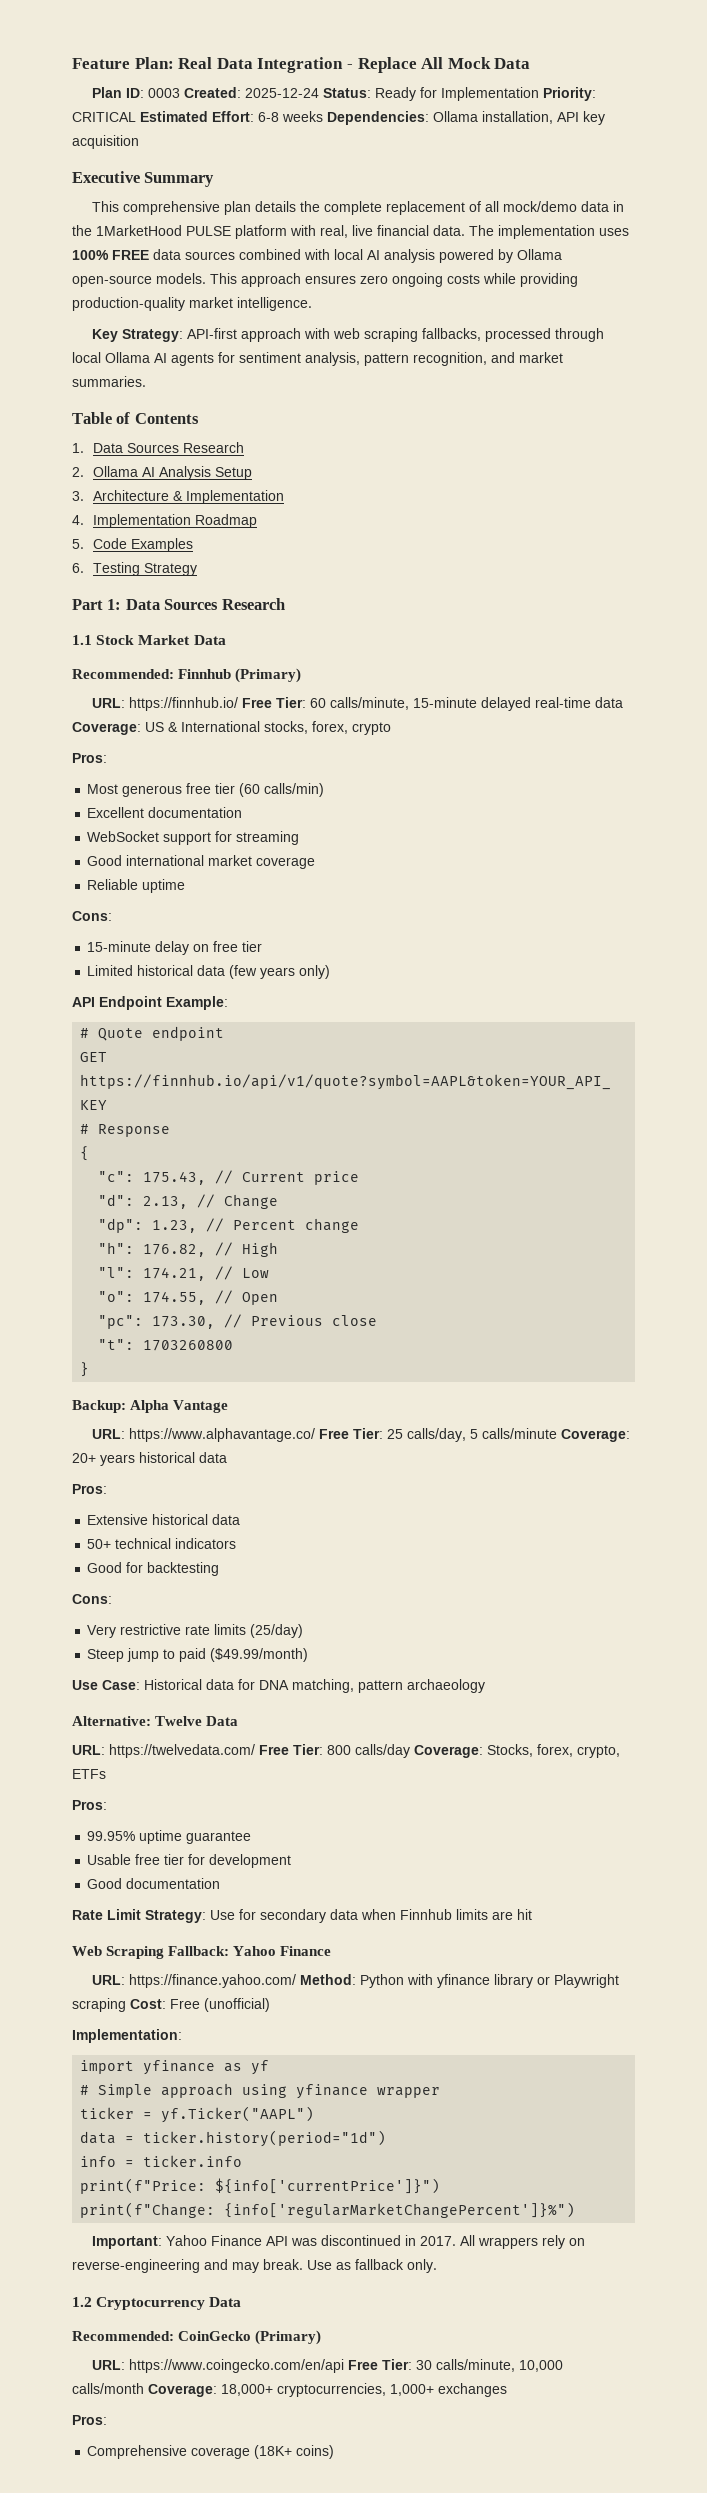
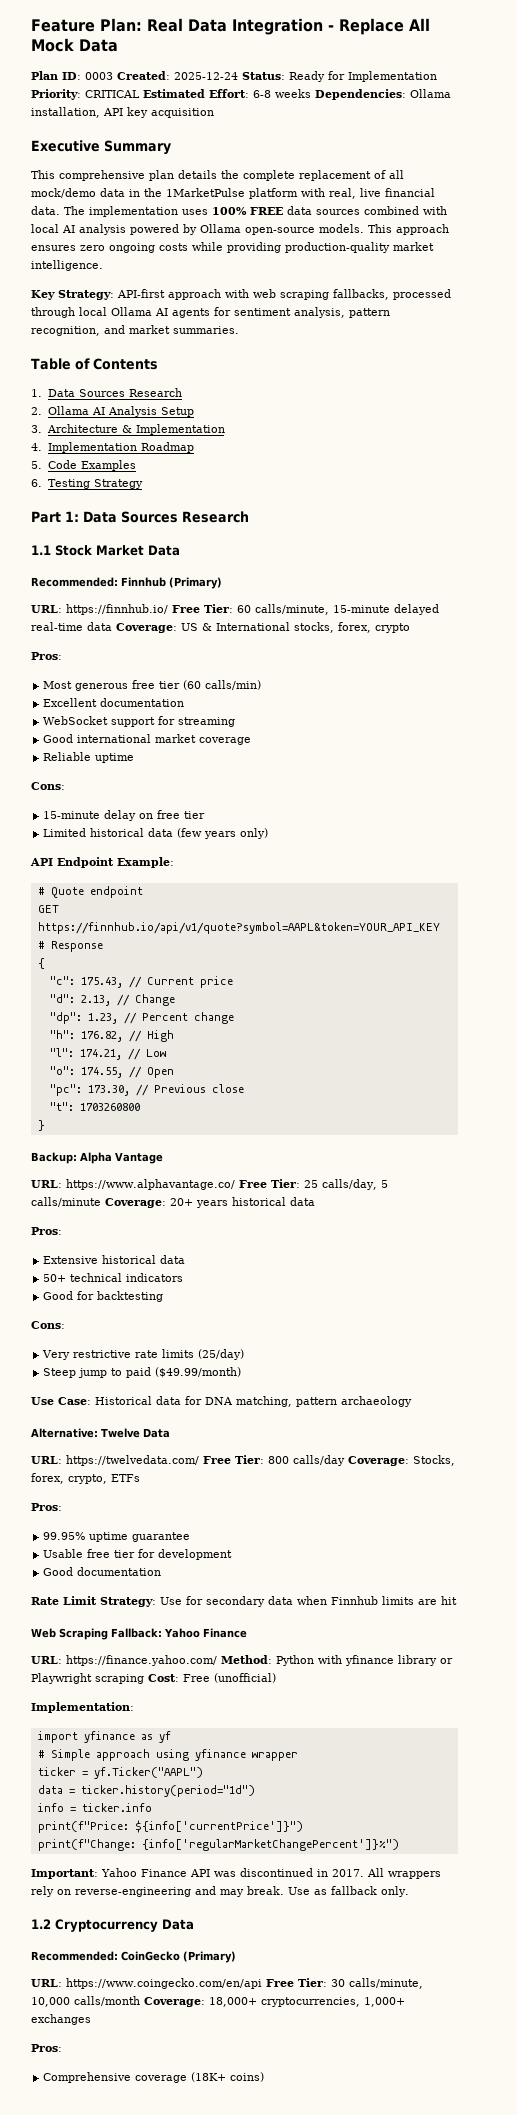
- This comprehensive plan details the complete replacement of all mock/demo data in the 1MarketHood PULSE platform with real, live financial data.
+ This comprehensive plan details the complete replacement of all mock/demo data in the 1MarketPulse platform with real, live financial data.

